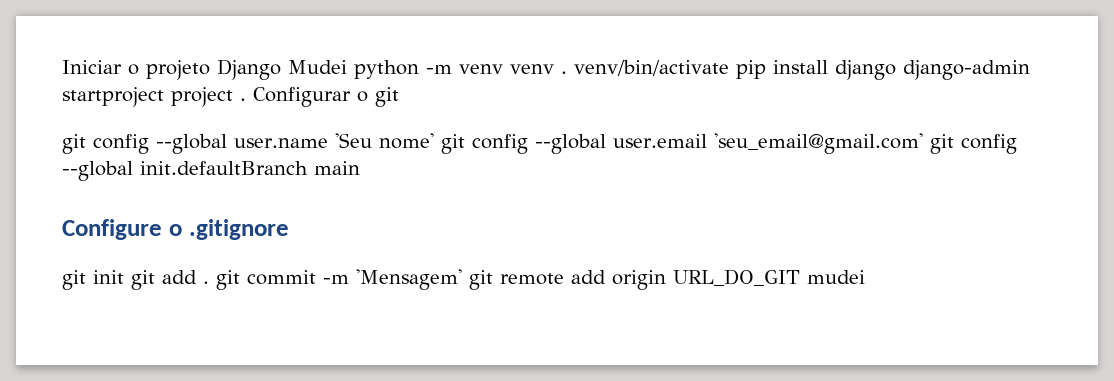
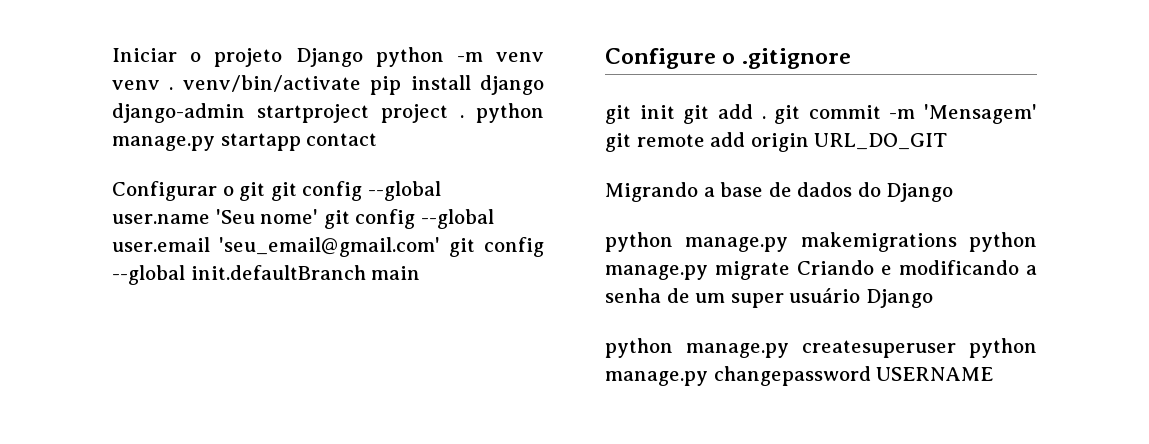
- Iniciar o projeto Django Mudei python -m venv venv . venv/bin/activate pip install django django-admin startproject project . Configurar o git
- git config --global user.name 'Seu nome' git config --global user.email 'seu_email@gmail.com' git config --global init.defaultBranch main
+ Iniciar o projeto Django python -m venv venv . venv/bin/activate pip install django django-admin startproject project . python manage.py startapp contact
+ Configurar o git git config --global user.name 'Seu nome' git config --global user.email 'seu_email@gmail.com' git config --global init.defaultBranch main
- git init git add . git commit -m 'Mensagem' git remote add origin URL_DO_GIT mudei
+ git init git add . git commit -m 'Mensagem' git remote add origin URL_DO_GIT
+ Migrando a base de dados do Django
+ python manage.py makemigrations python manage.py migrate Criando e modificando a senha de um super usuário Django
+ python manage.py createsuperuser python manage.py changepassword USERNAME

